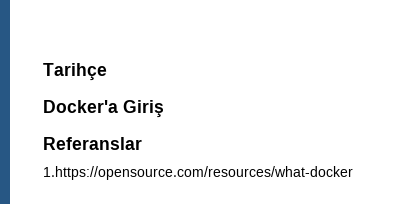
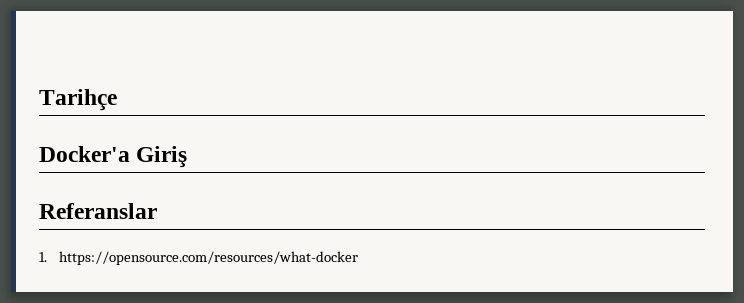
- 1.https://opensource.com/resources/what-docker
+ 1. https://opensource.com/resources/what-docker

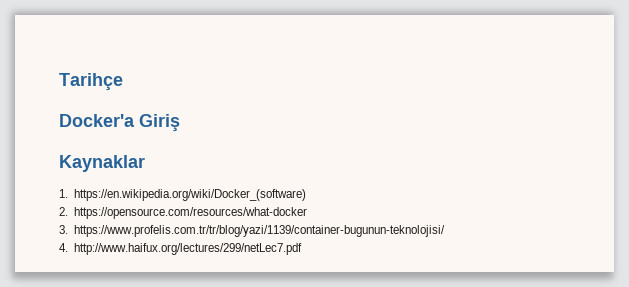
- Referanslar
- 1. https://opensource.com/resources/what-docker
+ Kaynaklar
+ 1. https://en.wikipedia.org/wiki/Docker_(software)
+ 2. https://opensource.com/resources/what-docker
+ 3. https://www.profelis.com.tr/tr/blog/yazi/1139/container-bugunun-teknolojisi/
+ 4. http://www.haifux.org/lectures/299/netLec7.pdf

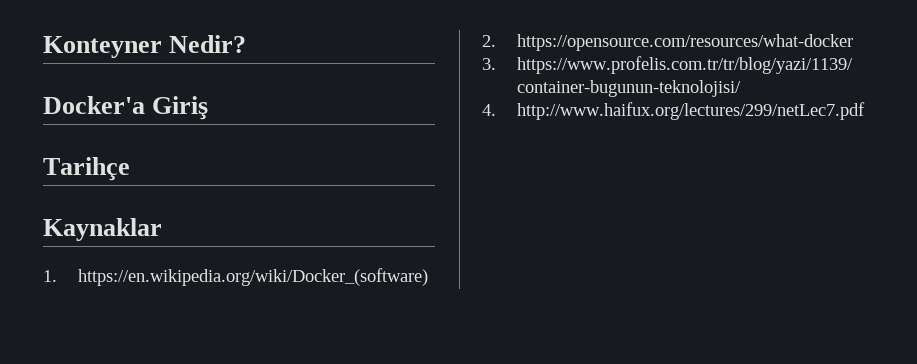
- Tarihçe
+ Konteyner Nedir?
+ Tarihçe

